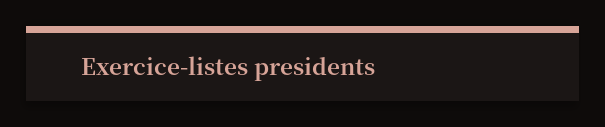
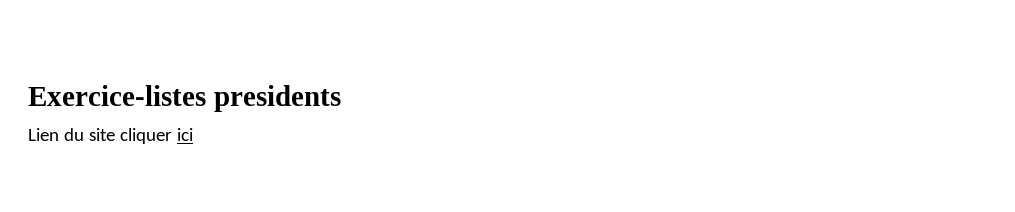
+ Lien du site cliquer ici

